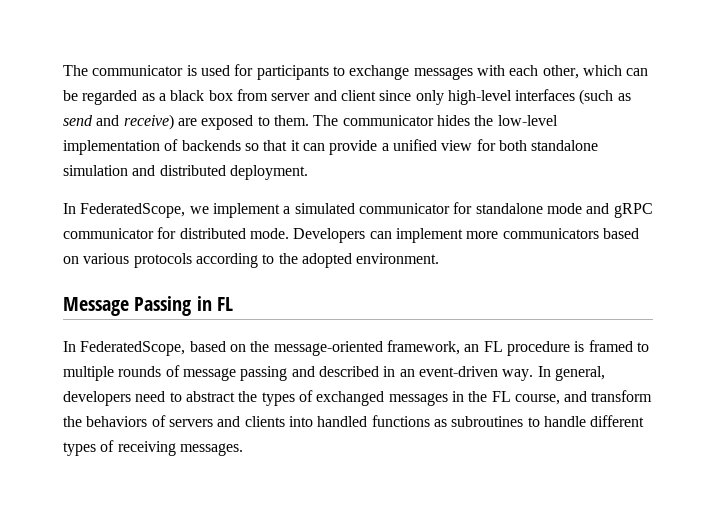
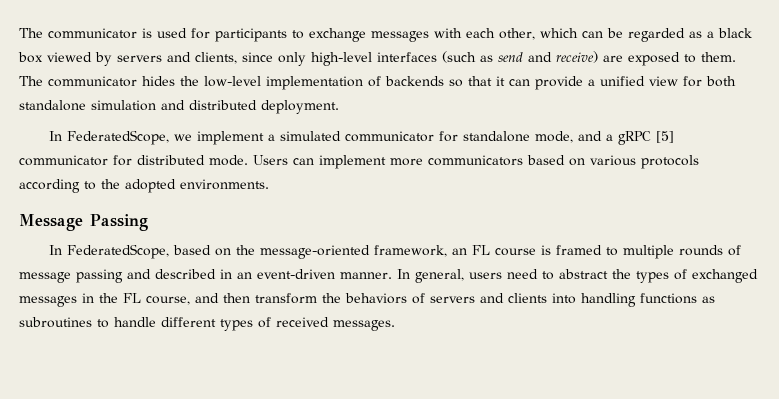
- The communicator is used for participants to exchange messages with each other, which can be regarded as a black box from server and client since only high-level interfaces (such as send and receive) are exposed to them.
+ The communicator is used for participants to exchange messages with each other, which can be regarded as a black box viewed by servers and clients, since only high-level interfaces (such as send and receive) are exposed to them.
- In FederatedScope, we implement a simulated communicator for standalone mode and gRPC communicator for distributed mode.
+ In FederatedScope, we implement a simulated communicator for standalone mode, and a gRPC [5] communicator for distributed mode.
- Developers can implement more communicators based on various protocols according to the adopted environment.
+ Users can implement more communicators based on various protocols according to the adopted environments.
- Message Passing in FL
+ Message Passing
- In FederatedScope, based on the message-oriented framework, an FL procedure is framed to multiple rounds of message passing and described in an event-driven way.
+ In FederatedScope, based on the message-oriented framework, an FL course is framed to multiple rounds of message passing and described in an event-driven manner.
- In general, developers need to abstract the types of exchanged messages in the FL course, and transform the behaviors of servers and clients into handled functions as subroutines to handle different types of receiving messages.
+ In general, users need to abstract the types of exchanged messages in the FL course, and then transform the behaviors of servers and clients into handling functions as subroutines to handle different types of received messages.

